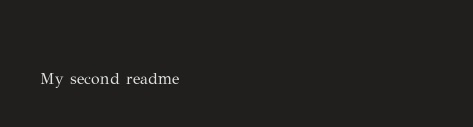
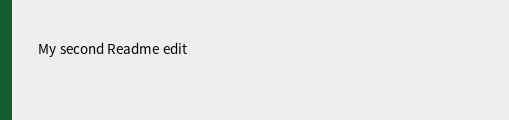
- My second readme
+ My second Readme edit

